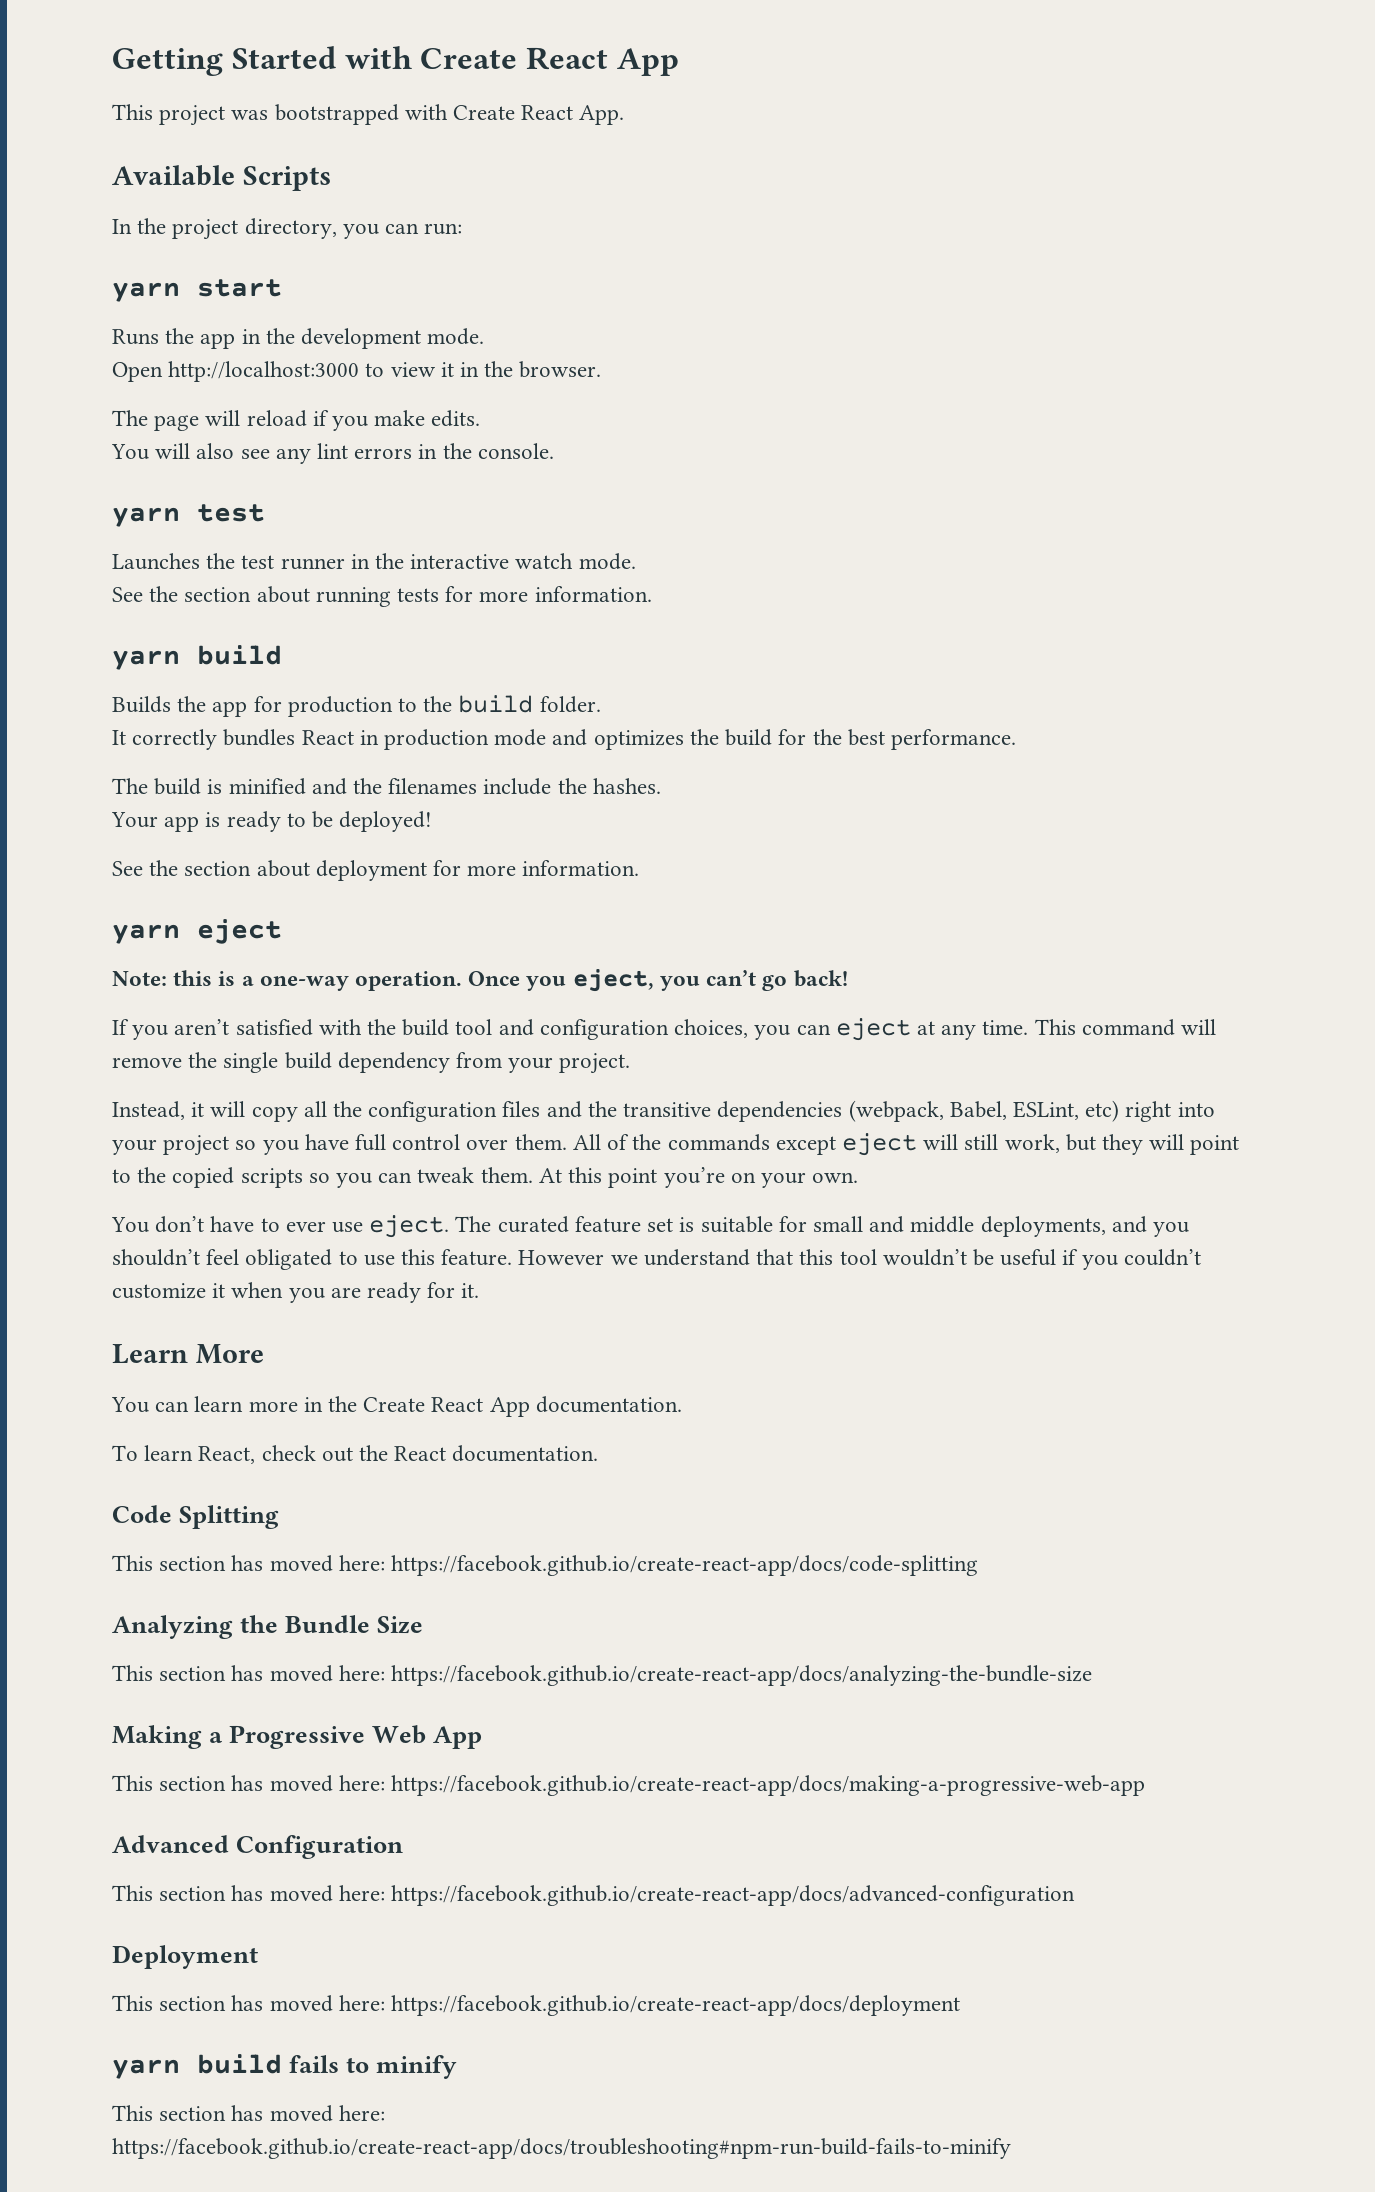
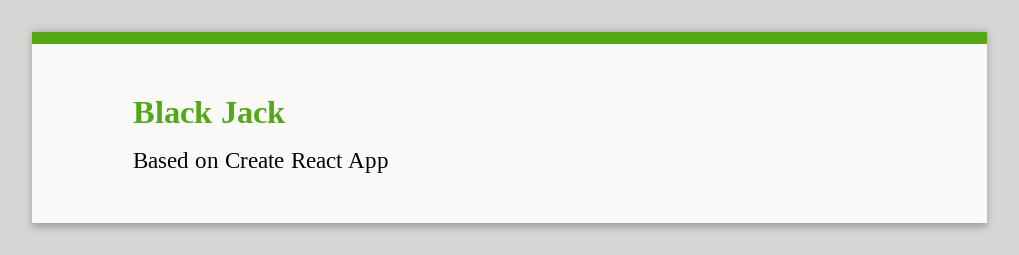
- Getting Started with Create React App
- This project was bootstrapped with Create React App.
- Available Scripts
- In the project directory, you can run:
- yarn start
- Runs the app in the development mode.
- Open http://localhost:3000 to view it in the browser.
- The page will reload if you make edits.
- You will also see any lint errors in the console.
- yarn test
- Launches the test runner in the interactive watch mode.
- See the section about running tests for more information.
- yarn build
- Builds the app for production to the build folder.
- It correctly bundles React in production mode and optimizes the build for the best performance.
- The build is minified and the filenames include the hashes.
- Your app is ready to be deployed!
- See the section about deployment for more information.
- yarn eject
- Note: this is a one-way operation. Once you eject, you can’t go back!
- If you aren’t satisfied with the build tool and configuration choices, you can eject at any time. This command will remove the single build dependency from your project.
- Instead, it will copy all the configuration files and the transitive dependencies (webpack, Babel, ESLint, etc) right into your project so you have full control over them. All of the commands except eject will still work, but they will point to the copied scripts so you can tweak them. At this point you’re on your own.
- You don’t have to ever use eject. The curated feature set is suitable for small and middle deployments, and you shouldn’t feel obligated to use this feature. However we understand that this tool wouldn’t be useful if you couldn’t customize it when you are ready for it.
- Learn More
- You can learn more in the Create React App documentation.
- To learn React, check out the React documentation.
- Code Splitting
- This section has moved here: https://facebook.github.io/create-react-app/docs/code-splitting
- Analyzing the Bundle Size
- This section has moved here: https://facebook.github.io/create-react-app/docs/analyzing-the-bundle-size
- Making a Progressive Web App
- This section has moved here: https://facebook.github.io/create-react-app/docs/making-a-progressive-web-app
- Advanced Configuration
- This section has moved here: https://facebook.github.io/create-react-app/docs/advanced-configuration
- Deployment
- This section has moved here: https://facebook.github.io/create-react-app/docs/deployment
- yarn build fails to minify
- This section has moved here: https://facebook.github.io/create-react-app/docs/troubleshooting#npm-run-build-fails-to-minify
+ Black Jack
+ Based on Create React App

